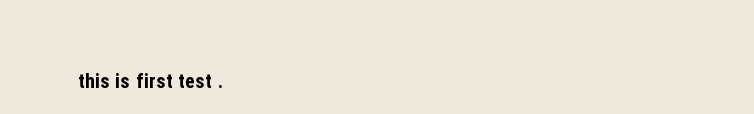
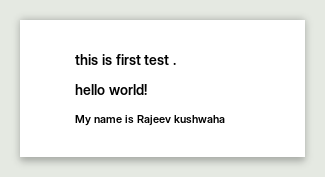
+ hello world!
+ My name is Rajeev kushwaha

